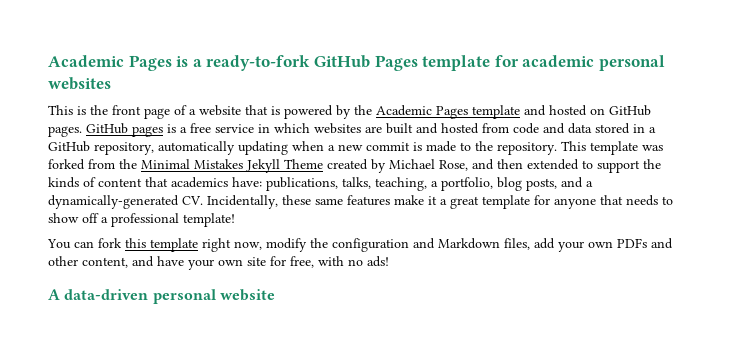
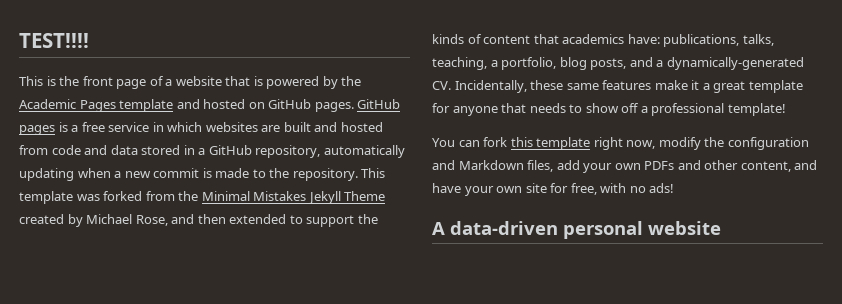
- Academic Pages is a ready-to-fork GitHub Pages template for academic personal websites
+ TEST!!!!

